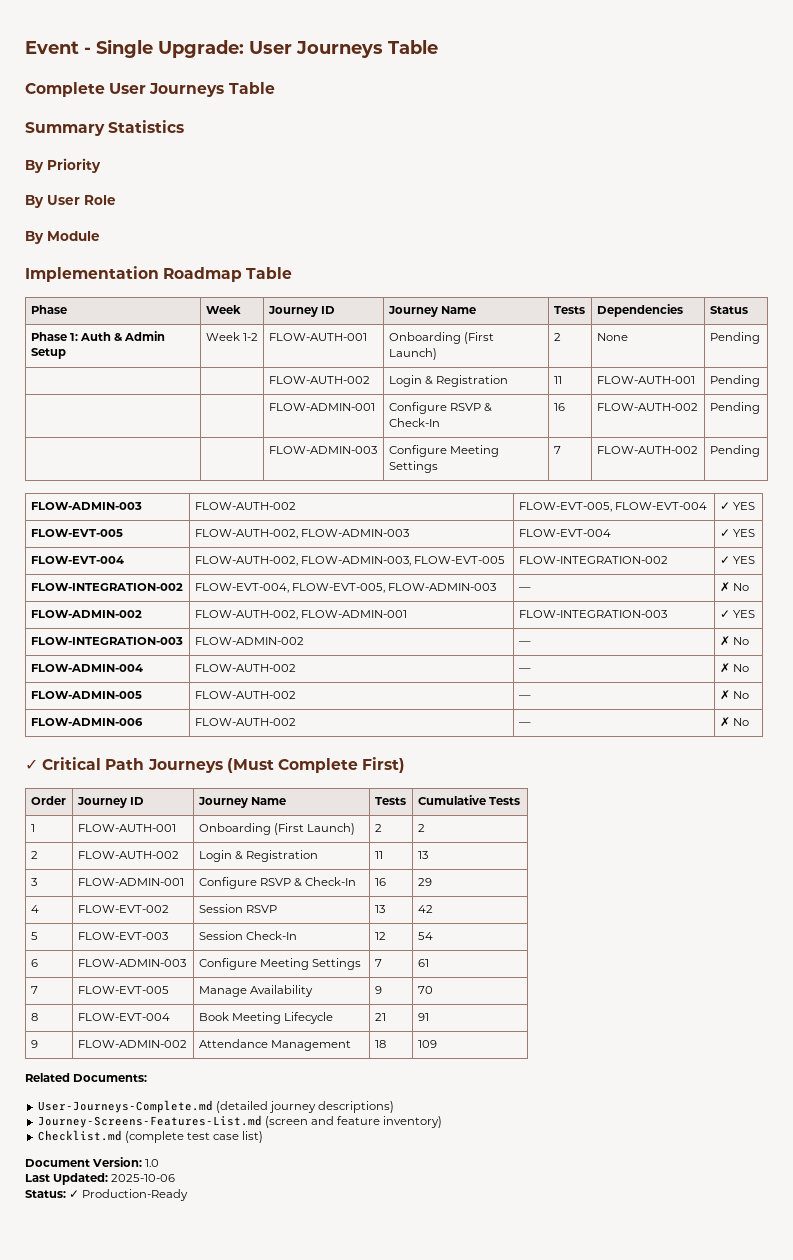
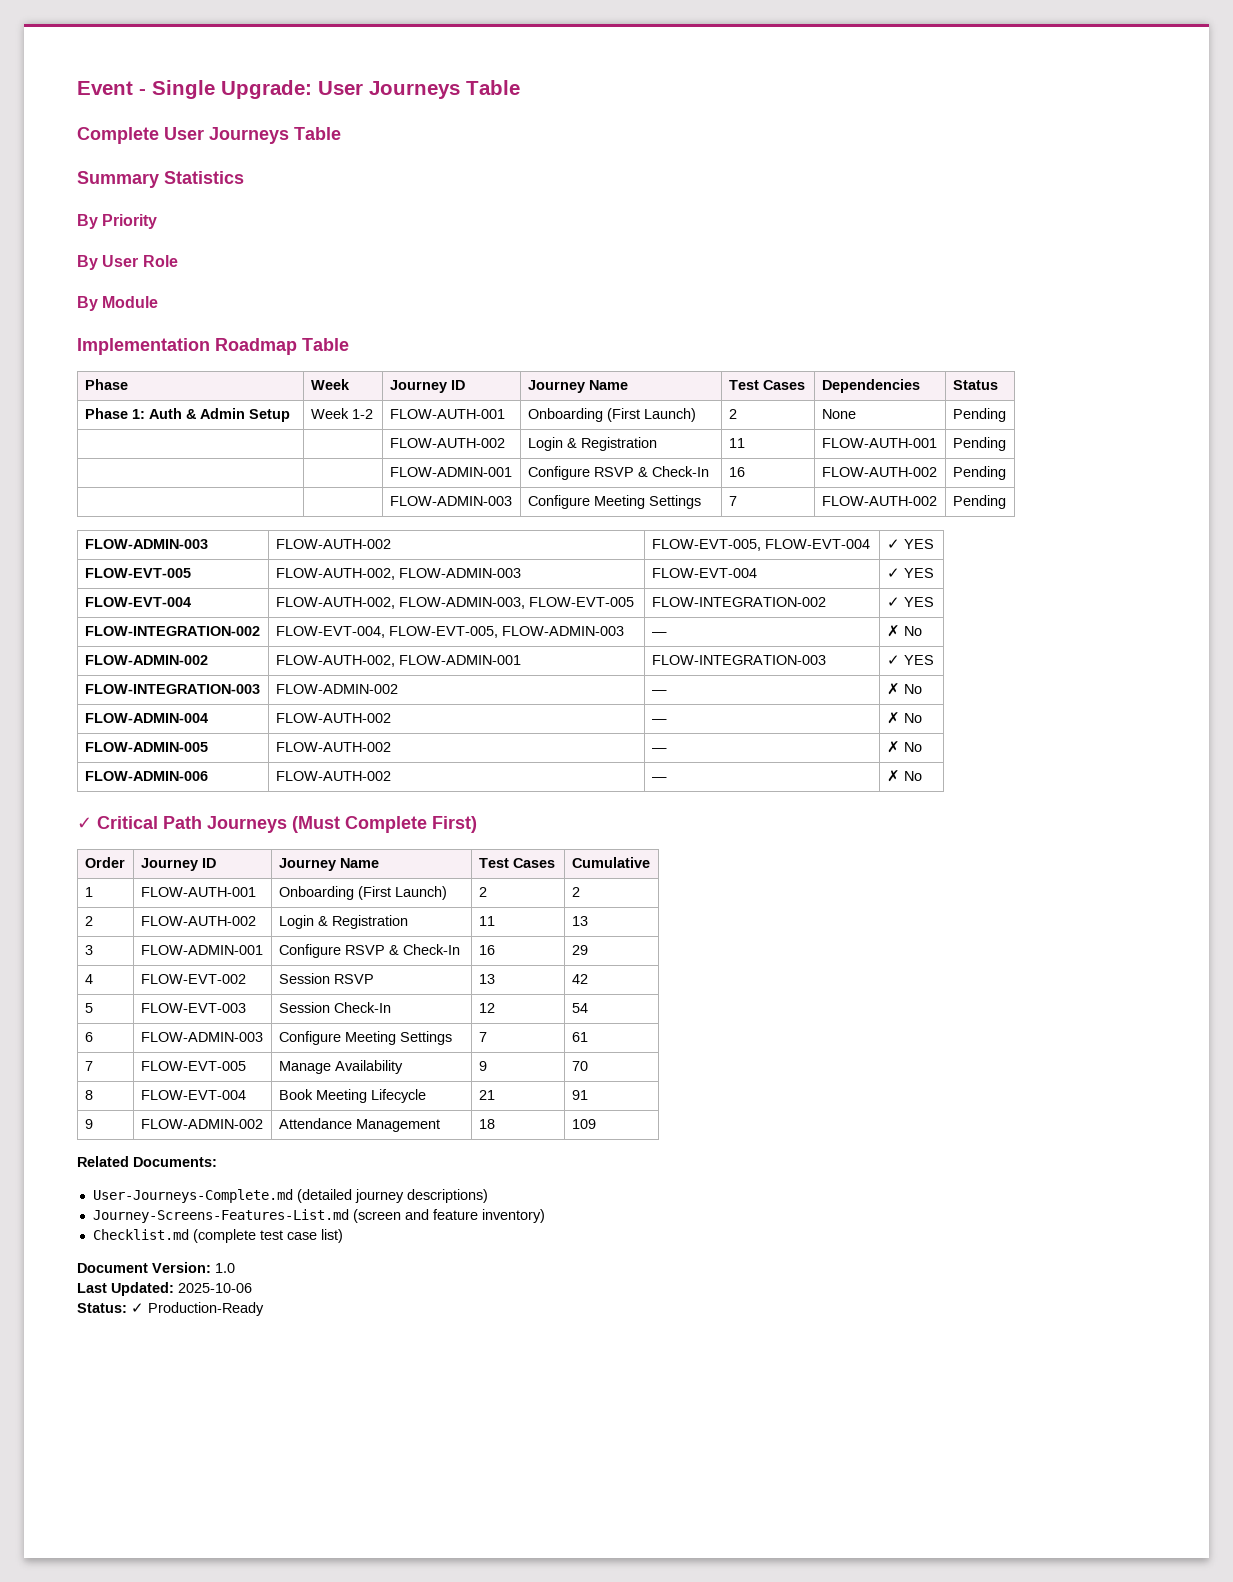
- Phase | Week | Journey ID | Journey Name | Tests | Dependencies | Status
+ Phase | Week | Journey ID | Journey Name | Test Cases | Dependencies | Status
- Order | Journey ID | Journey Name | Tests | Cumulative Tests
+ Order | Journey ID | Journey Name | Test Cases | Cumulative

